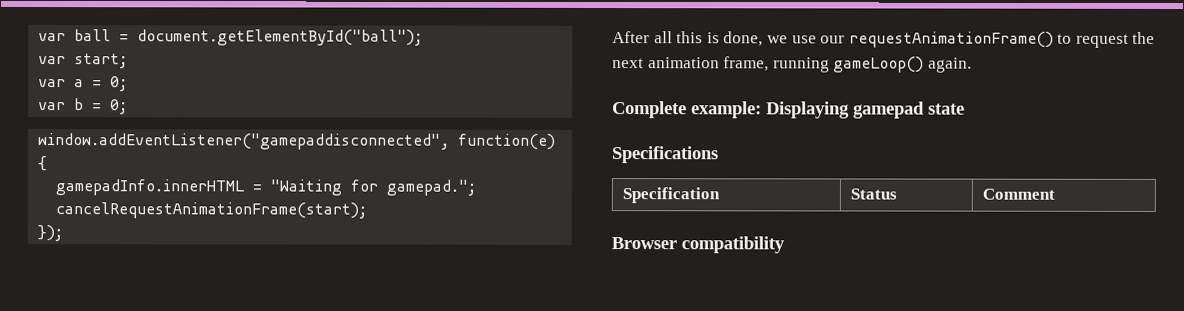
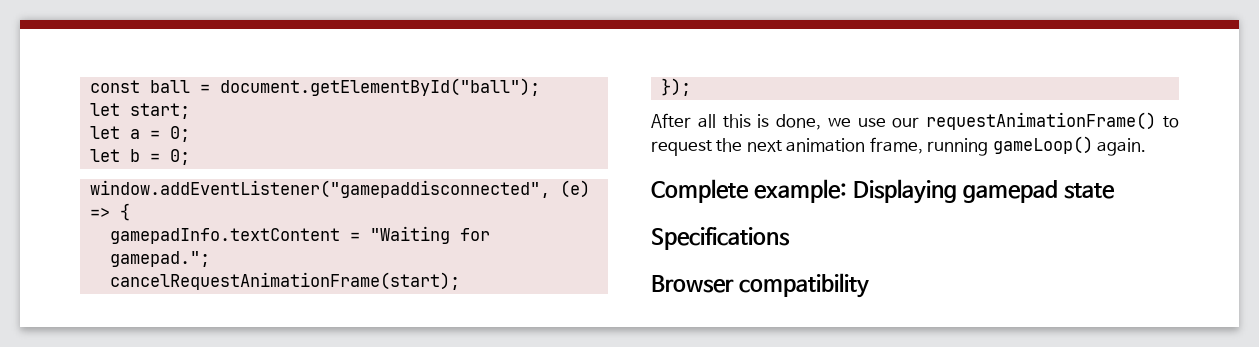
- var ball = document.getElementById("ball");
+ const ball = document.getElementById("ball");
- var start;
+ let start;
- var a = 0;
+ let a = 0;
- var b = 0;
+ let b = 0;
- window.addEventListener("gamepaddisconnected", function(e) {
+ window.addEventListener("gamepaddisconnected", (e) => {
- gamepadInfo.innerHTML = "Waiting for gamepad.";
+ gamepadInfo.textContent = "Waiting for gamepad.";
- Specification | Status | Comment

